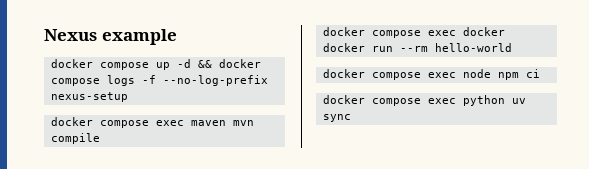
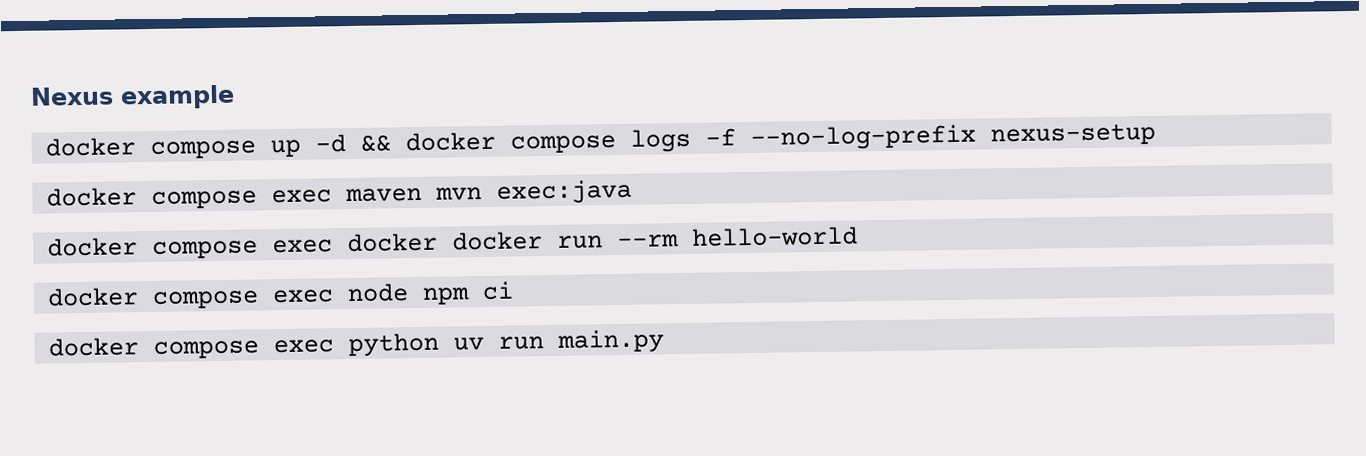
- docker compose exec maven mvn compile
+ docker compose exec maven mvn exec:java
- docker compose exec python uv sync
+ docker compose exec python uv run main.py

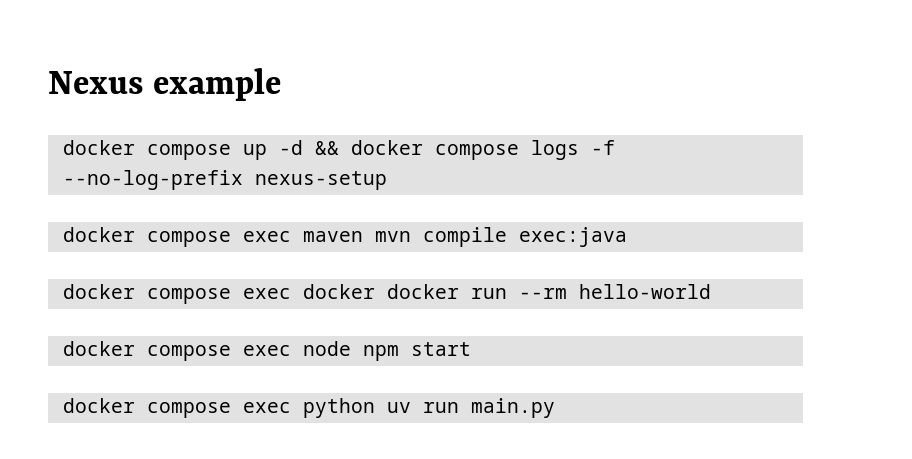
- docker compose exec maven mvn exec:java
+ docker compose exec maven mvn compile exec:java
- docker compose exec node npm ci
+ docker compose exec node npm start

